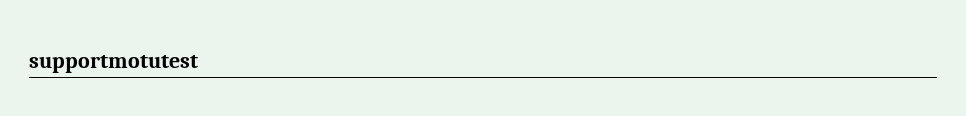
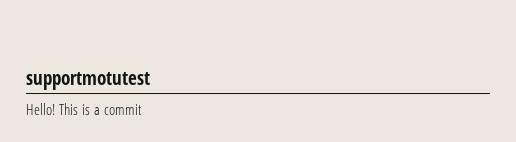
+ Hello! This is a commit

